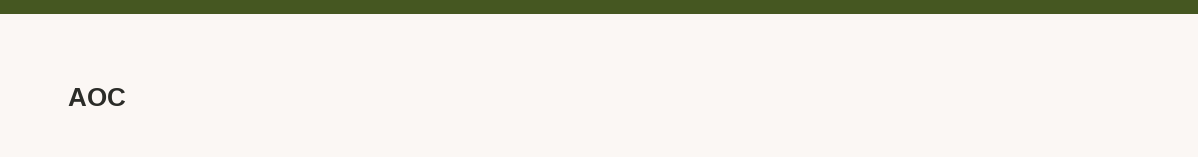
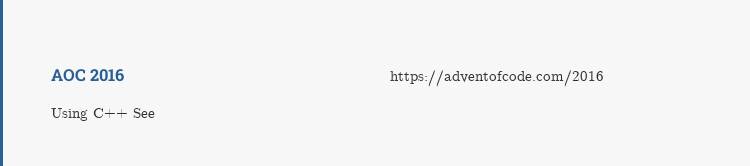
- AOC
+ AOC 2016
+ Using C++ See https://adventofcode.com/2016

